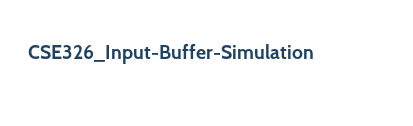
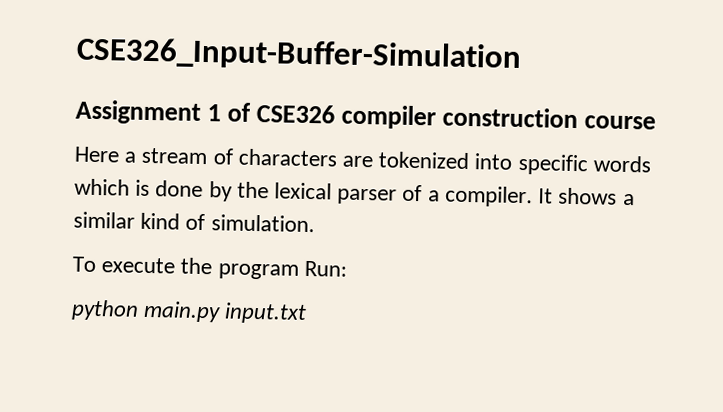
+ Assignment 1 of CSE326 compiler construction course
+ Here a stream of characters are tokenized into specific words which is done by the lexical parser of a compiler. It shows a similar kind of simulation.
+ To execute the program Run:
+ python main.py input.txt

